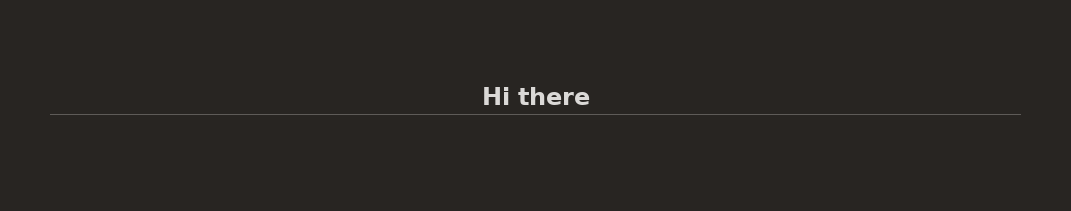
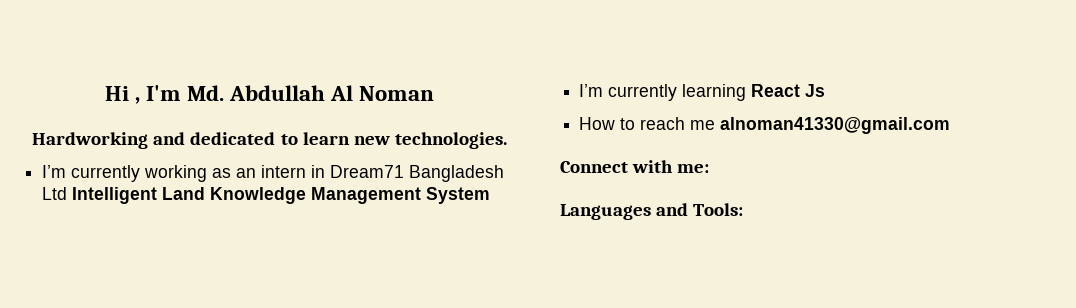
- Hi there
+ Hi , I'm Md. Abdullah Al Noman
+ Hardworking and dedicated to learn new technologies.
+ I’m currently working as an intern in Dream71 Bangladesh Ltd Intelligent Land Knowledge Management System
+ I’m currently learning React Js
+ How to reach me alnoman41330@gmail.com
+ Connect with me:
+ Languages and Tools:

